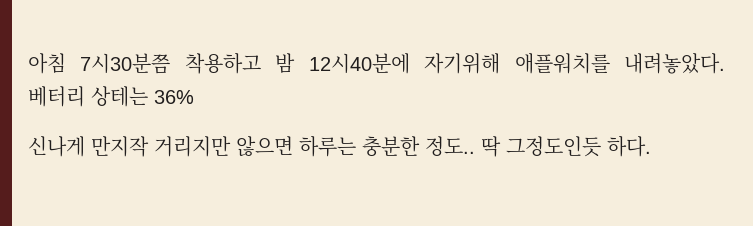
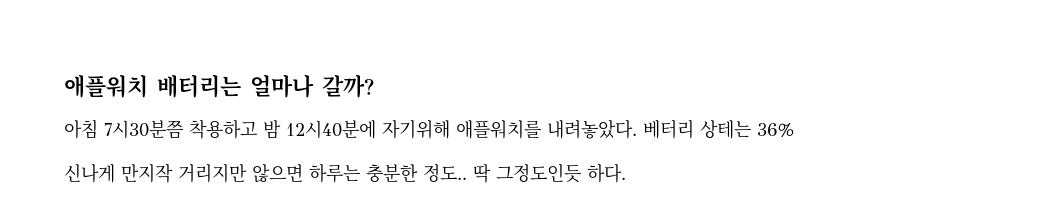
+ 애플워치 배터리는 얼마나 갈까?

